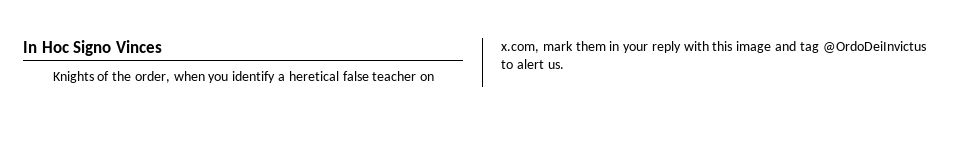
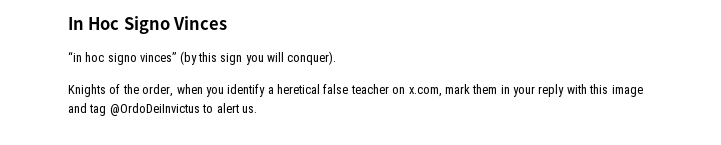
+ “in hoc signo vinces” (by this sign you will conquer).

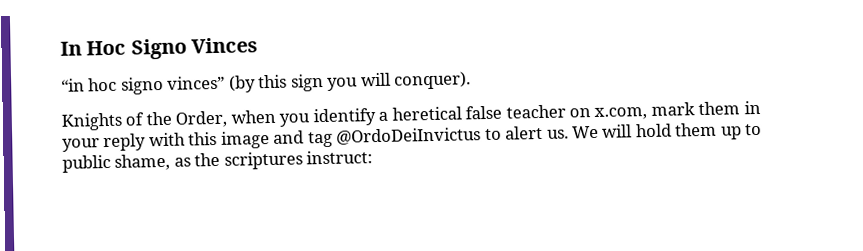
- Knights of the order, when you identify a heretical false teacher on x.com, mark them in your reply with this image and tag @OrdoDeiInvictus to alert us.
+ Knights of the Order, when you identify a heretical false teacher on x.com, mark them in your reply with this image and tag @OrdoDeiInvictus to alert us.
+ We will hold them up to public shame, as the scriptures instruct:

